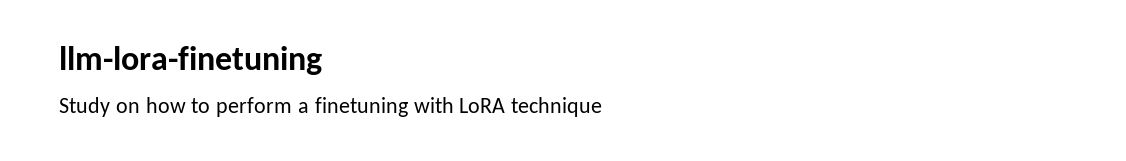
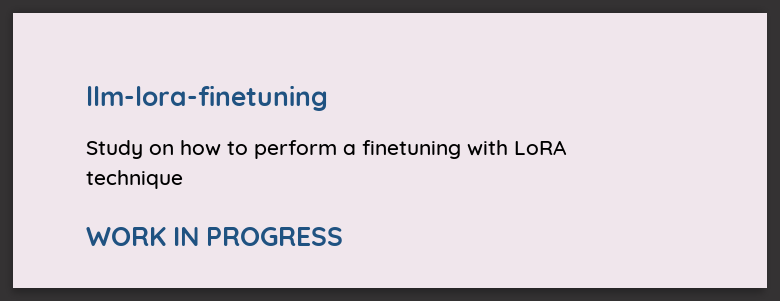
+ WORK IN PROGRESS

